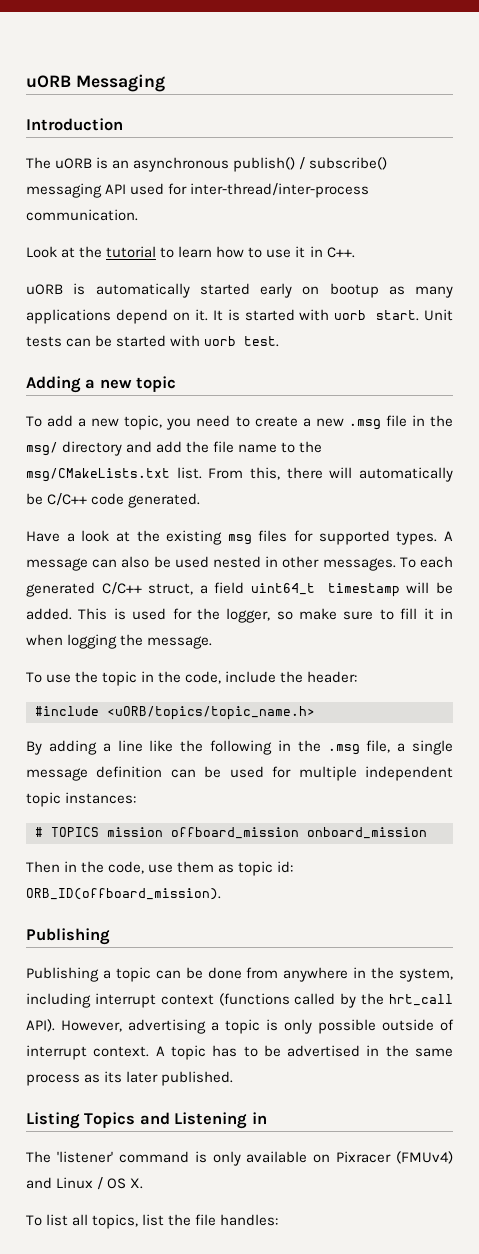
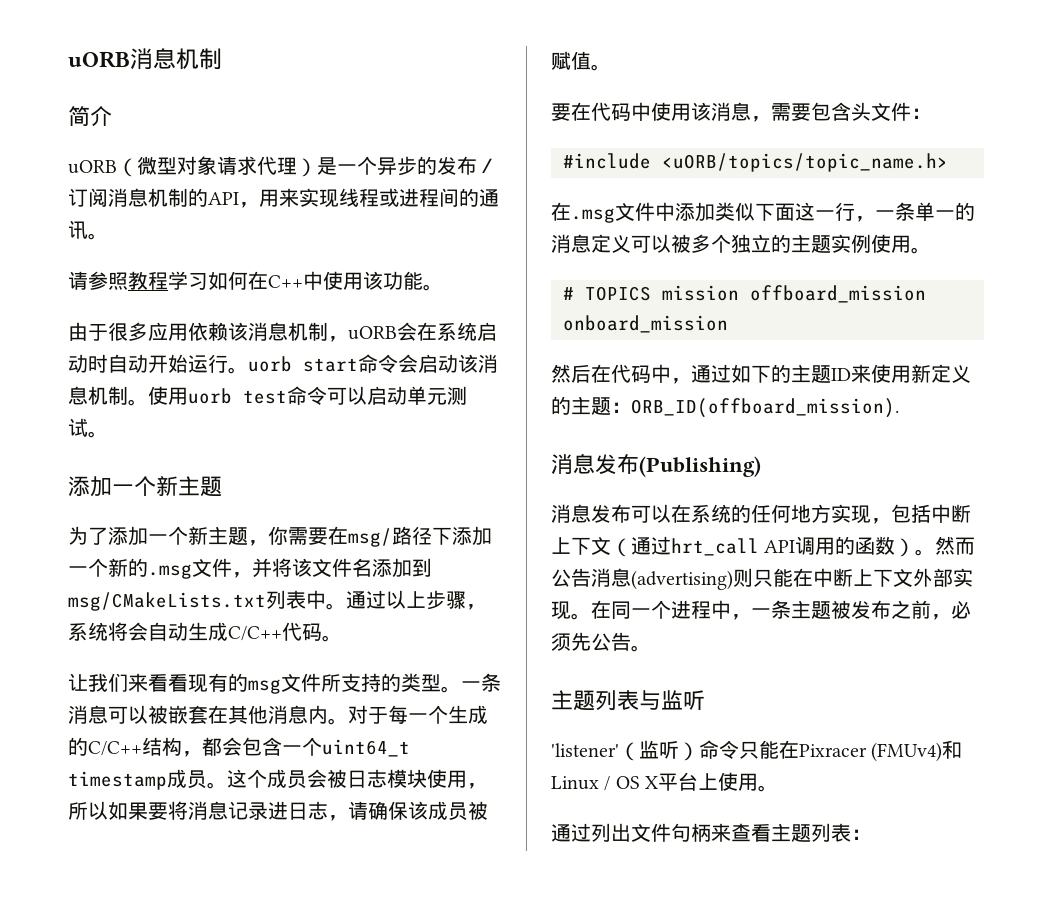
- uORB Messaging
- Introduction
- The uORB is an asynchronous publish() / subscribe() messaging API used for inter-thread/inter-process communication.
- Look at the tutorial to learn how to use it in C++.
- uORB is automatically started early on bootup as many applications depend on it. It is started with uorb start. Unit tests can be started with uorb test.
- Adding a new topic
- To add a new topic, you need to create a new .msg file in the msg/ directory and add the file name to the msg/CMakeLists.txt list. From this, there will automatically be C/C++ code generated.
- Have a look at the existing msg files for supported types. A message can also be used nested in other messages. To each generated C/C++ struct, a field uint64_t timestamp will be added. This is used for the logger, so make sure to fill it in when logging the message.
- To use the topic in the code, include the header:
+ uORB消息机制
+ 简介
+ uORB（微型对象请求代理）是一个异步的发布／订阅消息机制的API，用来实现线程或进程间的通讯。
+ 请参照教程学习如何在C++中使用该功能。
+ 由于很多应用依赖该消息机制，uORB会在系统启动时自动开始运行。uorb start命令会启动该消息机制。使用uorb test命令可以启动单元测试。
+ 添加一个新主题
+ 为了添加一个新主题，你需要在msg/路径下添加一个新的.msg文件，并将该文件名添加到msg/CMakeLists.txt列表中。通过以上步骤，系统将会自动生成C/C++代码。
+ 让我们来看看现有的msg文件所支持的类型。一条消息可以被嵌套在其他消息内。对于每一个生成的C/C++结构，都会包含一个uint64_t timestamp成员。这个成员会被日志模块使用，所以如果要将消息记录进日志，请确保该成员被赋值。
+ 要在代码中使用该消息，需要包含头文件：
  #include <uORB/topics/topic_name.h>
- By adding a line like the following in the .msg file, a single message definition can be used for multiple independent topic instances:
+ 在.msg文件中添加类似下面这一行，一条单一的消息定义可以被多个独立的主题实例使用。
- Then in the code, use them as topic id: ORB_ID(offboard_mission).
- Publishing
- Publishing a topic can be done from anywhere in the system, including interrupt context (functions called by the hrt_call API). However, advertising a topic is only possible outside of interrupt context. A topic has to be advertised in the same process as its later published.
- Listing Topics and Listening in
- The 'listener' command is only available on Pixracer (FMUv4) and Linux / OS X.
- To list all topics, list the file handles:
+ 然后在代码中，通过如下的主题ID来使用新定义的主题：ORB_ID(offboard_mission).
+ 消息发布(Publishing)
+ 消息发布可以在系统的任何地方实现，包括中断上下文（通过hrt_call API调用的函数）。然而公告消息(advertising)则只能在中断上下文外部实现。在同一个进程中，一条主题被发布之前，必须先公告。
+ 主题列表与监听
+ 'listener'（监听）命令只能在Pixracer (FMUv4)和Linux / OS X平台上使用。
+ 通过列出文件句柄来查看主题列表：

